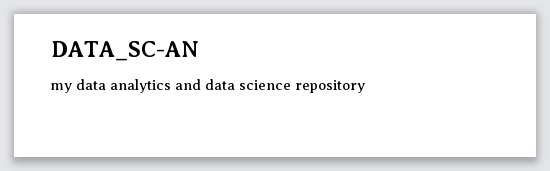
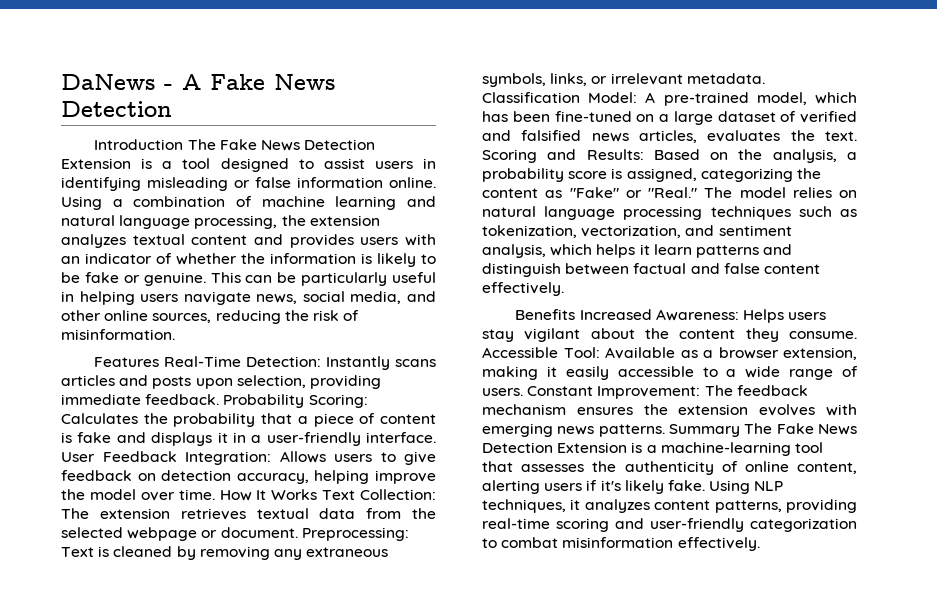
- DATA_SC-AN
- my data analytics and data science repository
+ DaNews - A Fake News Detection
+ Introduction The Fake News Detection Extension is a tool designed to assist users in identifying misleading or false information online. Using a combination of machine learning and natural language processing, the extension analyzes textual content and provides users with an indicator of whether the information is likely to be fake or genuine. This can be particularly useful in helping users navigate news, social media, and other online sources, reducing the risk of misinformation.
+ Features Real-Time Detection: Instantly scans articles and posts upon selection, providing immediate feedback. Probability Scoring: Calculates the probability that a piece of content is fake and displays it in a user-friendly interface. User Feedback Integration: Allows users to give feedback on detection accuracy, helping improve the model over time. How It Works Text Collection: The extension retrieves textual data from the selected webpage or document. Preprocessing: Text is cleaned by removing any extraneous symbols, links, or irrelevant metadata. Classification Model: A pre-trained model, which has been fine-tuned on a large dataset of verified and falsified news articles, evaluates the text. Scoring and Results: Based on the analysis, a probability score is assigned, categorizing the content as "Fake" or "Real." The model relies on natural language processing techniques such as tokenization, vectorization, and sentiment analysis, which helps it learn patterns and distinguish between factual and false content effectively.
+ Benefits Increased Awareness: Helps users stay vigilant about the content they consume. Accessible Tool: Available as a browser extension, making it easily accessible to a wide range of users. Constant Improvement: The feedback mechanism ensures the extension evolves with emerging news patterns. Summary The Fake News Detection Extension is a machine-learning tool that assesses the authenticity of online content, alerting users if it's likely fake. Using NLP techniques, it analyzes content patterns, providing real-time scoring and user-friendly categorization to combat misinformation effectively.

